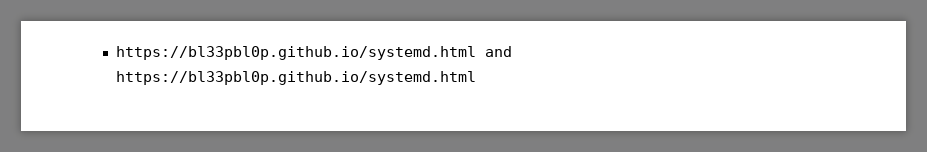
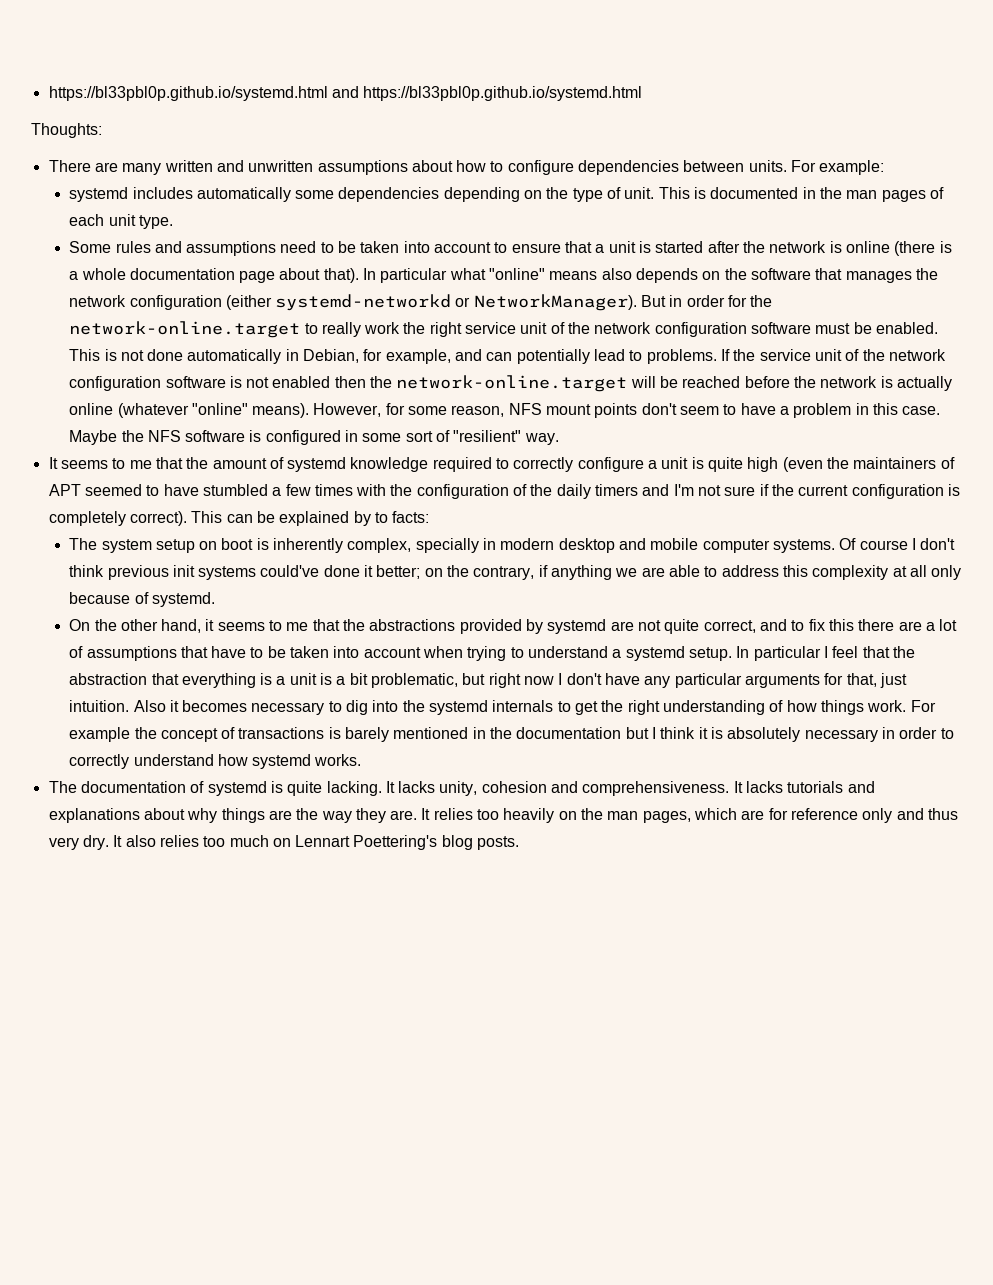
+ Thoughts:
+ There are many written and unwritten assumptions about how to configure dependencies between units. For example:
+ systemd includes automatically some dependencies depending on the type of unit. This is documented in the man pages of each unit type.
+ Some rules and assumptions need to be taken into account to ensure that a unit is started after the network is online (there is a whole documentation page about that). In particular what "online" means also depends on the software that manages the network configuration (either systemd-networkd or NetworkManager). But in order for the network-online.target to really work the right service unit of the network configuration software must be enabled. This is not done automatically in Debian, for example, and can potentially lead to problems. If the service unit of the network configuration software is not enabled then the network-online.target will be reached before the network is actually online (whatever "online" means). However, for some reason, NFS mount points don't seem to have a problem in this case. Maybe the NFS software is configured in some sort of "resilient" way.
+ It seems to me that the amount of systemd knowledge required to correctly configure a unit is quite high (even the maintainers of APT seemed to have stumbled a few times with the configuration of the daily timers and I'm not sure if the current configuration is completely correct). This can be explained by to facts:
+ The system setup on boot is inherently complex, specially in modern desktop and mobile computer systems. Of course I don't think previous init systems could've done it better; on the contrary, if anything we are able to address this complexity at all only because of systemd.
+ On the other hand, it seems to me that the abstractions provided by systemd are not quite correct, and to fix this there are a lot of assumptions that have to be taken into account when trying to understand a systemd setup. In particular I feel that the abstraction that everything is a unit is a bit problematic, but right now I don't have any particular arguments for that, just intuition. Also it becomes necessary to dig into the systemd internals to get the right understanding of how things work. For example the concept of transactions is barely mentioned in the documentation but I think it is absolutely necessary in order to correctly understand how systemd works.
+ The documentation of systemd is quite lacking. It lacks unity, cohesion and comprehensiveness. It lacks tutorials and explanations about why things are the way they are. It relies too heavily on the man pages, which are for reference only and thus very dry. It also relies too much on Lennart Poettering's blog posts.

